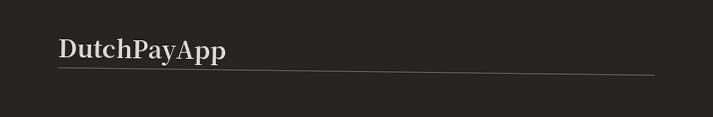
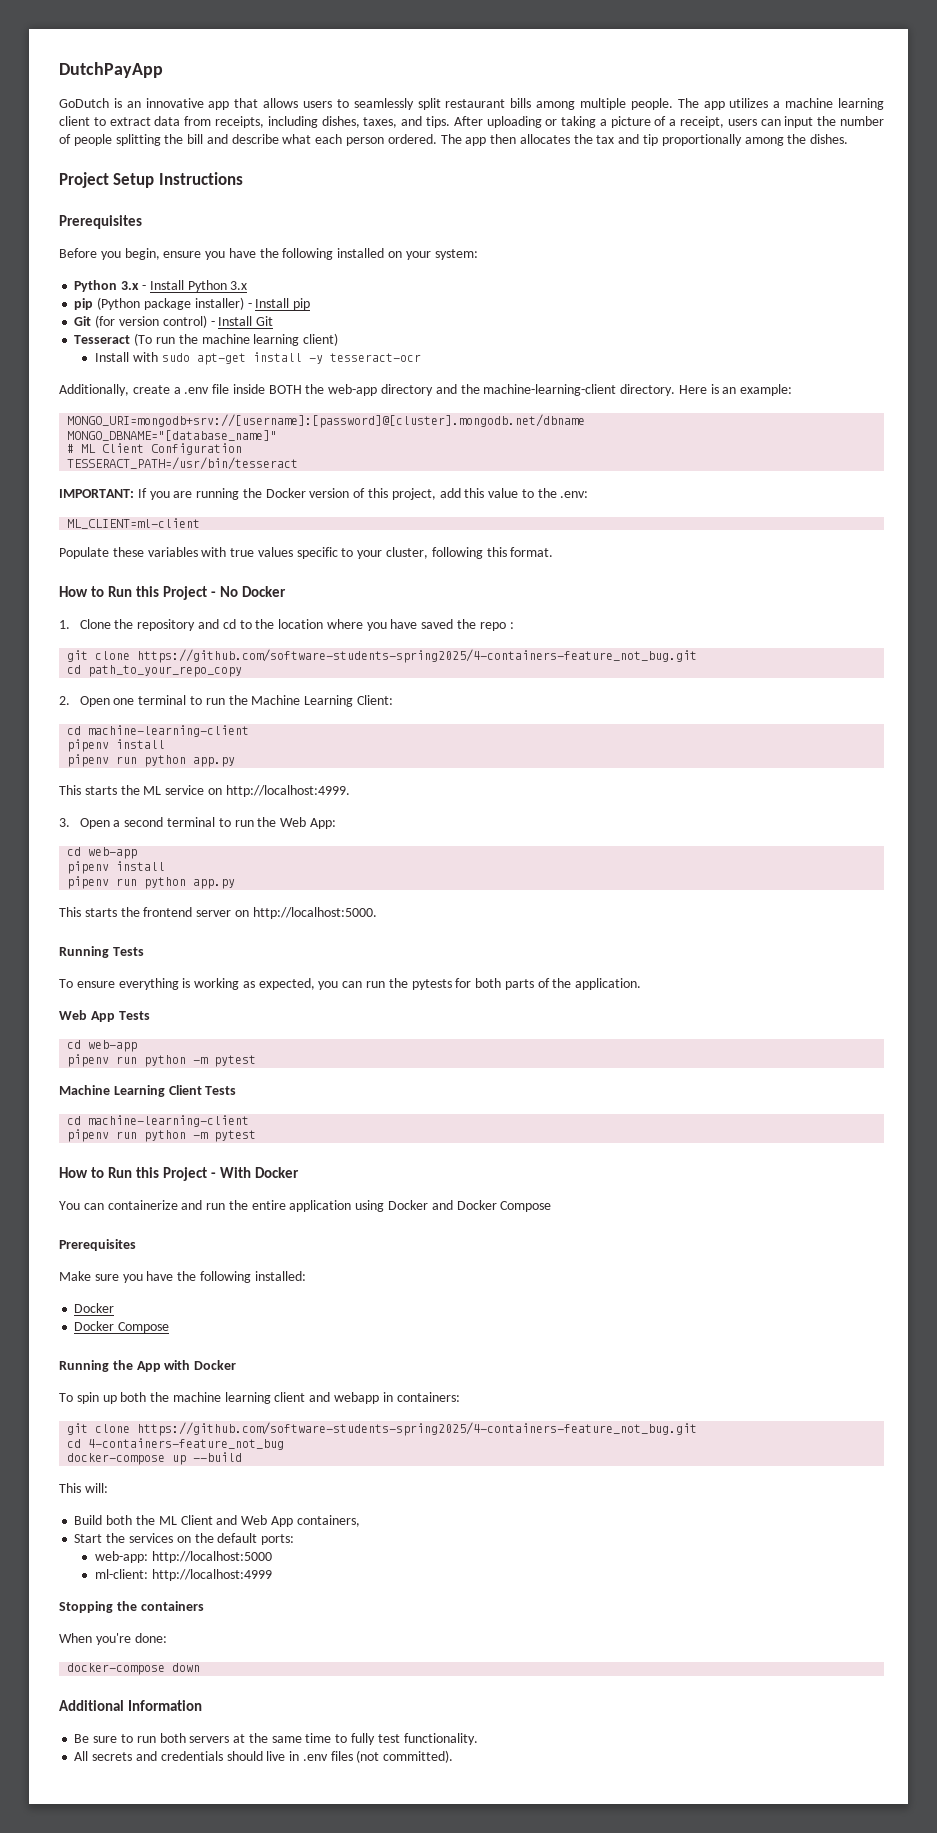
+ GoDutch is an innovative app that allows users to seamlessly split restaurant bills among multiple people. The app utilizes a machine learning client to extract data from receipts, including dishes, taxes, and tips. After uploading or taking a picture of a receipt, users can input the number of people splitting the bill and describe what each person ordered. The app then allocates the tax and tip proportionally among the dishes.
+ Project Setup Instructions
+ Prerequisites
+ Before you begin, ensure you have the following installed on your system:
+ Python 3.x - Install Python 3.x
+ pip (Python package installer) - Install pip
+ Git (for version control) - Install Git
+ Tesseract (To run the machine learning client)
+ Install with sudo apt-get install -y tesseract-ocr
+ Additionally, create a .env file inside BOTH the web-app directory and the machine-learning-client directory. Here is an example:
+ MONGO_URI=mongodb+srv://[username]:[password]@[cluster].mongodb.net/dbname
+ MONGO_DBNAME="[database_name]"
+ # ML Client Configuration
+ TESSERACT_PATH=/usr/bin/tesseract
+ IMPORTANT: If you are running the Docker version of this project, add this value to the .env:
+ ML_CLIENT=ml-client
+ Populate these variables with true values specific to your cluster, following this format.
+ How to Run this Project - No Docker
+ 1. Clone the repository and cd to the location where you have saved the repo :
+ git clone https://github.com/software-students-spring2025/4-containers-feature_not_bug.git
+ cd path_to_your_repo_copy
+ 2. Open one terminal to run the Machine Learning Client:
+ cd machine-learning-client
+ pipenv install
+ pipenv run python app.py
+ This starts the ML service on http://localhost:4999.
+ 3. Open a second terminal to run the Web App:
+ cd web-app
+ pipenv install
+ pipenv run python app.py
+ This starts the frontend server on http://localhost:5000.
+ Running Tests
+ To ensure everything is working as expected, you can run the pytests for both parts of the application.
+ Web App Tests
+ cd web-app
+ pipenv run python -m pytest
+ Machine Learning Client Tests
+ cd machine-learning-client
+ pipenv run python -m pytest
+ How to Run this Project - With Docker
+ You can containerize and run the entire application using Docker and Docker Compose
+ Prerequisites
+ Make sure you have the following installed:
+ Docker
+ Docker Compose
+ Running the App with Docker
+ To spin up both the machine learning client and webapp in containers:
+ git clone https://github.com/software-students-spring2025/4-containers-feature_not_bug.git
+ cd 4-containers-feature_not_bug
+ docker-compose up --build
+ This will:
+ Build both the ML Client and Web App containers,
+ Start the services on the default ports:
+ web-app: http://localhost:5000
+ ml-client: http://localhost:4999
+ Stopping the containers
+ When you're done:
+ docker-compose down
+ Additional Information
+ Be sure to run both servers at the same time to fully test functionality.
+ All secrets and credentials should live in .env files (not committed).

